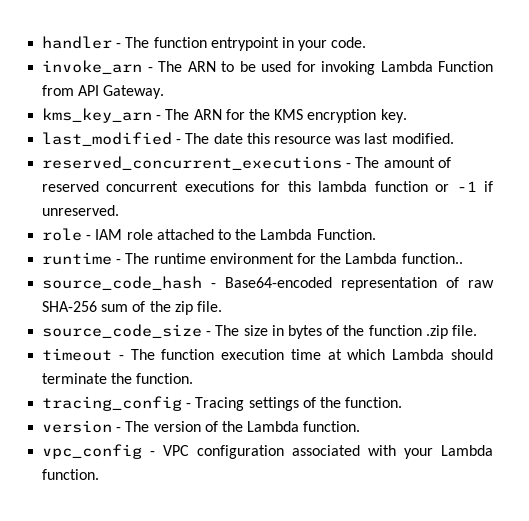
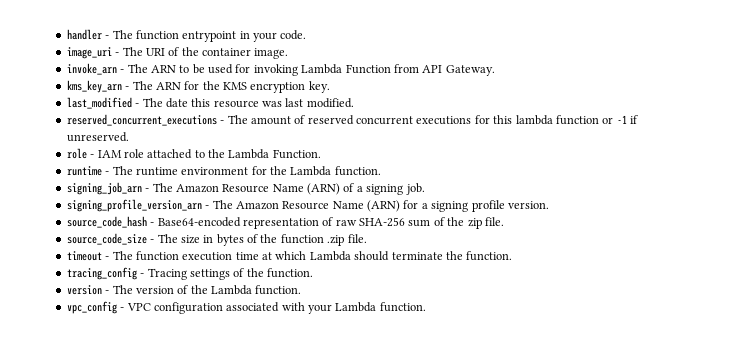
+ image_uri - The URI of the container image.
- runtime - The runtime environment for the Lambda function..
+ runtime - The runtime environment for the Lambda function.
+ signing_job_arn - The Amazon Resource Name (ARN) of a signing job.
+ signing_profile_version_arn - The Amazon Resource Name (ARN) for a signing profile version.

